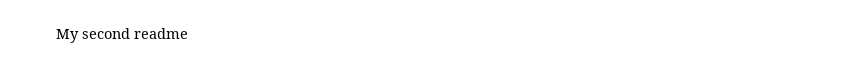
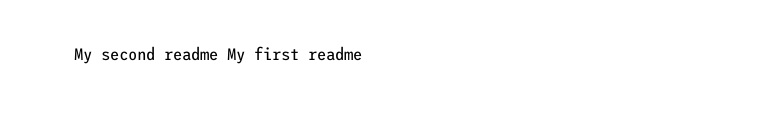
- My second readme
+ My second readme My first readme

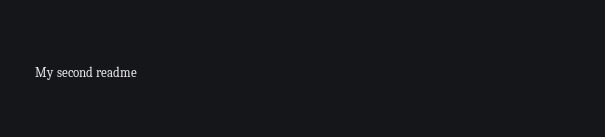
- My second readme My first readme
+ My second readme

